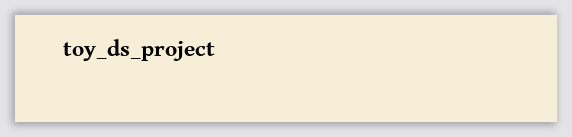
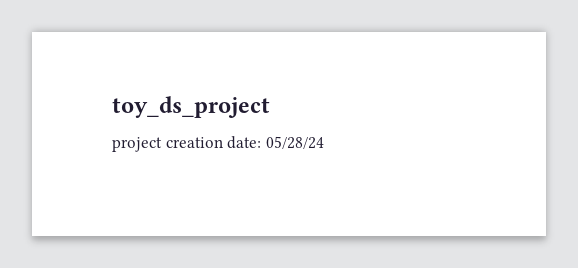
+ project creation date: 05/28/24

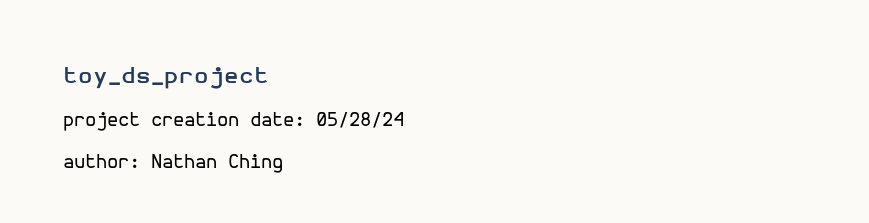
+ author: Nathan Ching

